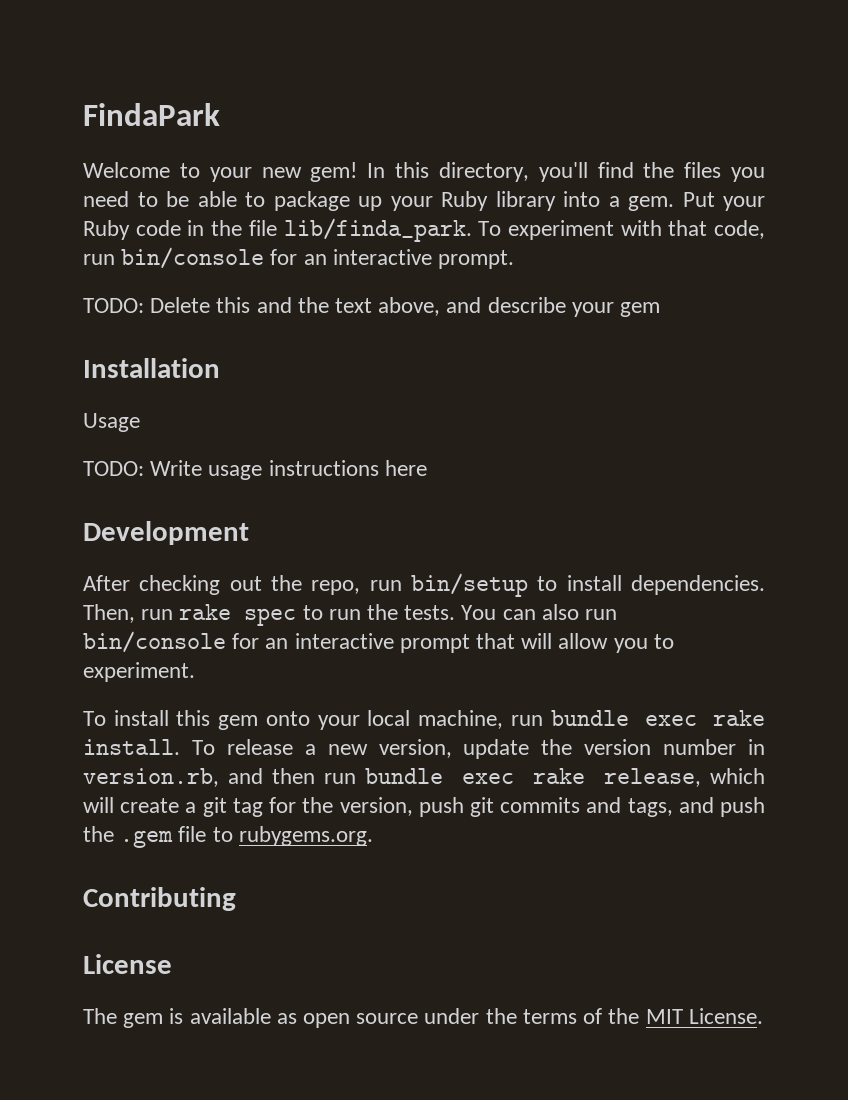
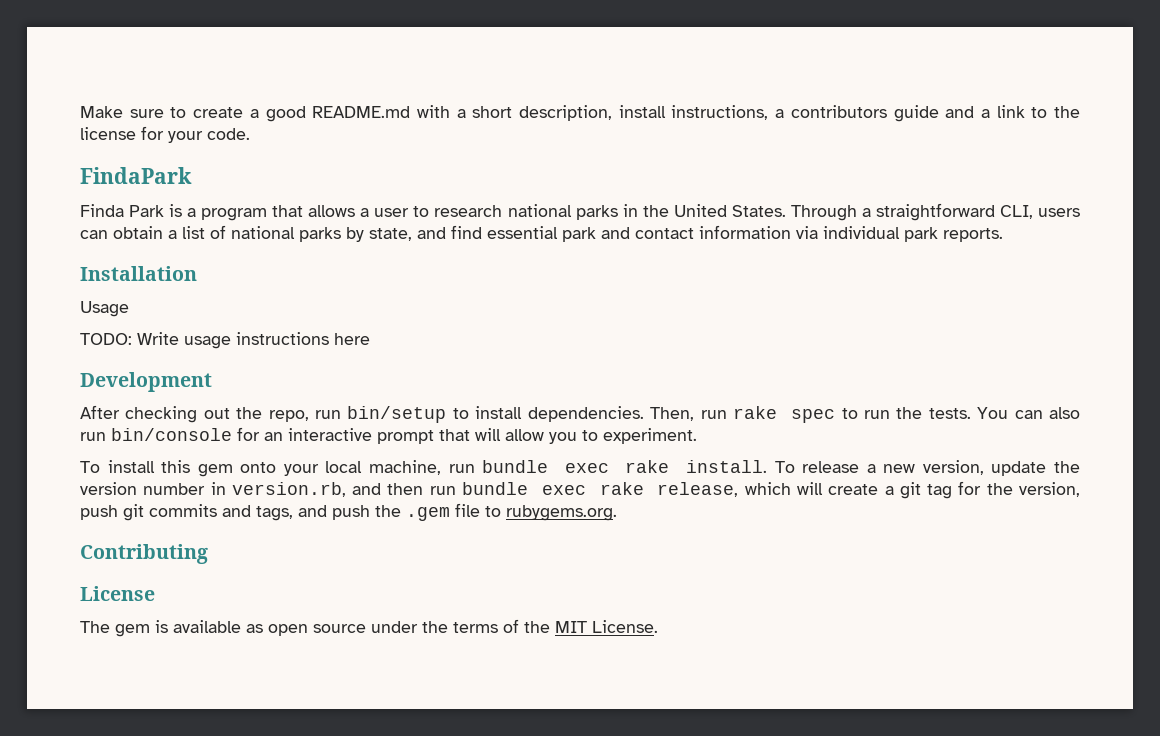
+ Make sure to create a good README.md with a short description, install instructions, a contributors guide and a link to the license for your code.
  FindaPark
- Welcome to your new gem! In this directory, you'll find the files you need to be able to package up your Ruby library into a gem. Put your Ruby code in the file lib/finda_park. To experiment with that code, run bin/console for an interactive prompt.
- TODO: Delete this and the text above, and describe your gem
+ Finda Park is a program that allows a user to research national parks in the United States. Through a straightforward CLI, users can obtain a list of national parks by state, and find essential park and contact information via individual park reports.

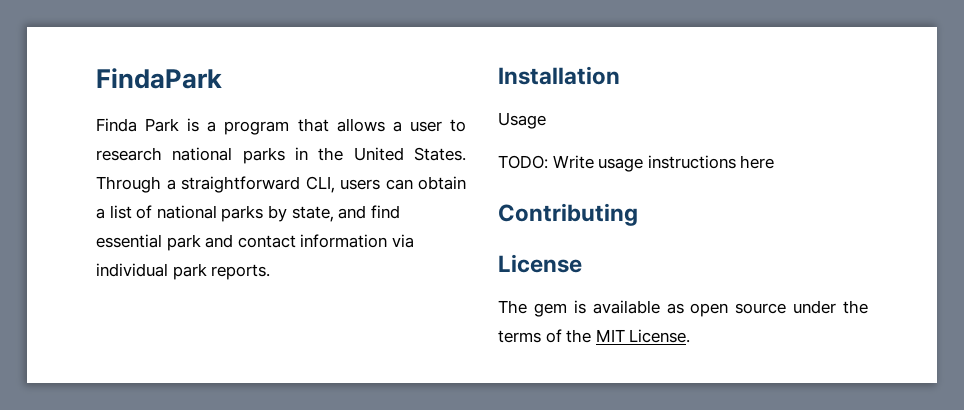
- Make sure to create a good README.md with a short description, install instructions, a contributors guide and a link to the license for your code.
- Development
- After checking out the repo, run bin/setup to install dependencies. Then, run rake spec to run the tests. You can also run bin/console for an interactive prompt that will allow you to experiment.
- To install this gem onto your local machine, run bundle exec rake install. To release a new version, update the version number in version.rb, and then run bundle exec rake release, which will create a git tag for the version, push git commits and tags, and push the .gem file to rubygems.org.

